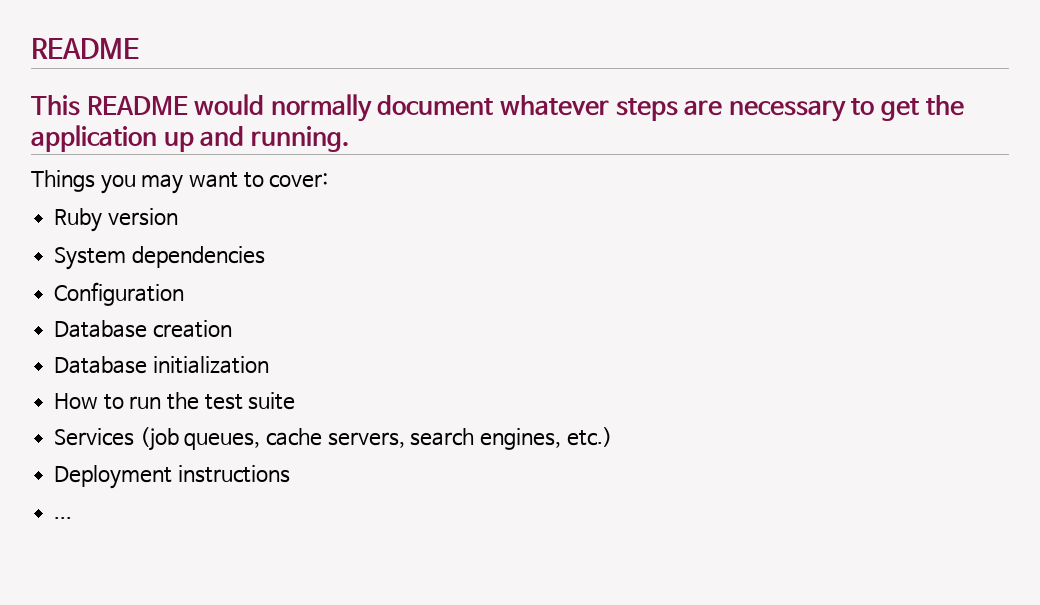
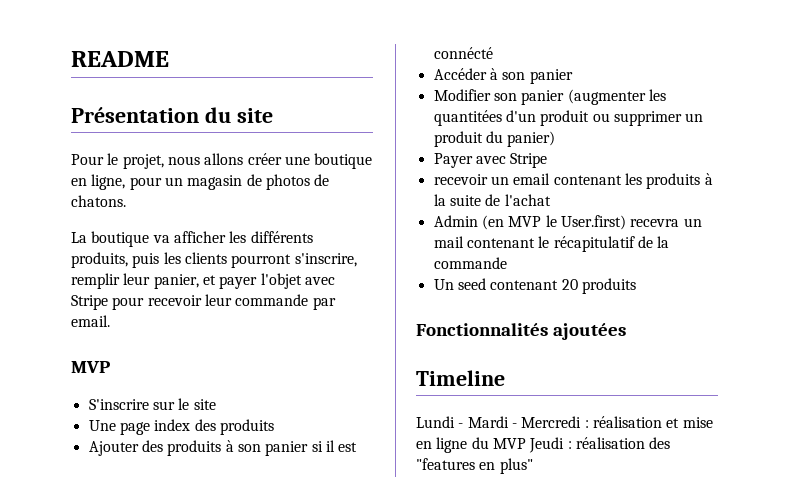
- This README would normally document whatever steps are necessary to get the application up and running.
- Things you may want to cover:
- Ruby version
- System dependencies
- Configuration
- Database creation
- Database initialization
- How to run the test suite
- Services (job queues, cache servers, search engines, etc.)
- Deployment instructions
- ...
+ Présentation du site
+ Pour le projet, nous allons créer une boutique en ligne, pour un magasin de photos de chatons.
+ La boutique va afficher les différents produits, puis les clients pourront s'inscrire, remplir leur panier, et payer l'objet avec Stripe pour recevoir leur commande par email.
+ MVP
+ S'inscrire sur le site
+ Une page index des produits
+ Ajouter des produits à son panier si il est connécté
+ Accéder à son panier
+ Modifier son panier (augmenter les quantitées d'un produit ou supprimer un produit du panier)
+ Payer avec Stripe
+ recevoir un email contenant les produits à la suite de l'achat
+ Admin (en MVP le User.first) recevra un mail contenant le récapitulatif de la commande
+ Un seed contenant 20 produits
+ Fonctionnalités ajoutées
+ Timeline
+ Lundi - Mardi - Mercredi : réalisation et mise en ligne du MVP Jeudi : réalisation des "features en plus"

